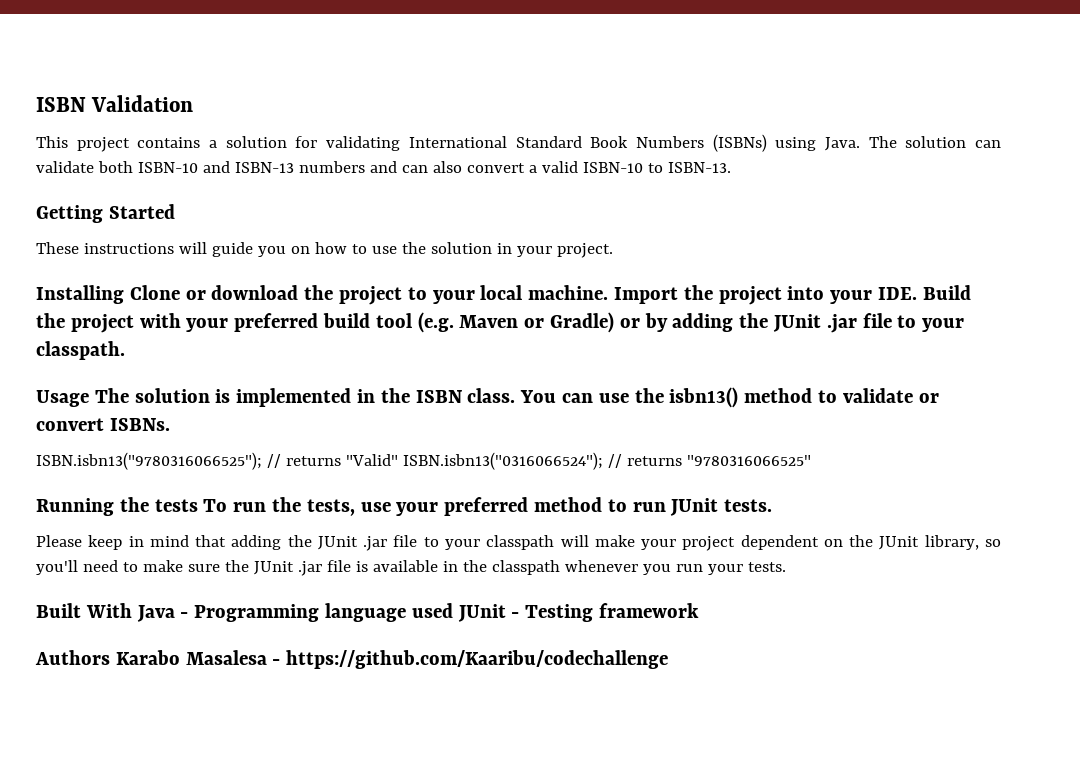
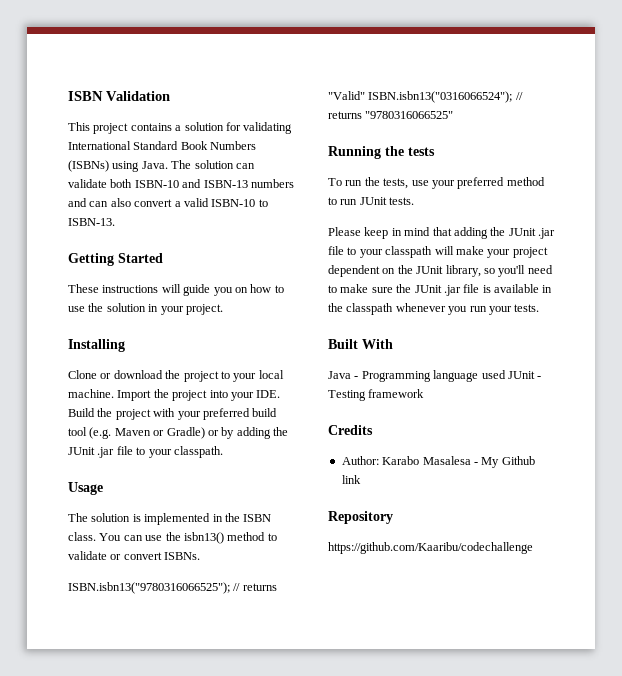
- Installing Clone or download the project to your local machine.
+ Installing
+ Clone or download the project to your local machine.
- Usage The solution is implemented in the ISBN class.
+ Usage
+ The solution is implemented in the ISBN class.
- Running the tests To run the tests, use your preferred method to run JUnit tests.
+ Running the tests
+ To run the tests, use your preferred method to run JUnit tests.
- Built With Java - Programming language used JUnit - Testing framework
+ Built With
+ Java - Programming language used JUnit - Testing framework
- Authors Karabo Masalesa - https://github.com/Kaaribu/codechallenge
+ Credits
+ Author: Karabo Masalesa - My Github link
+ Repository
+ https://github.com/Kaaribu/codechallenge

